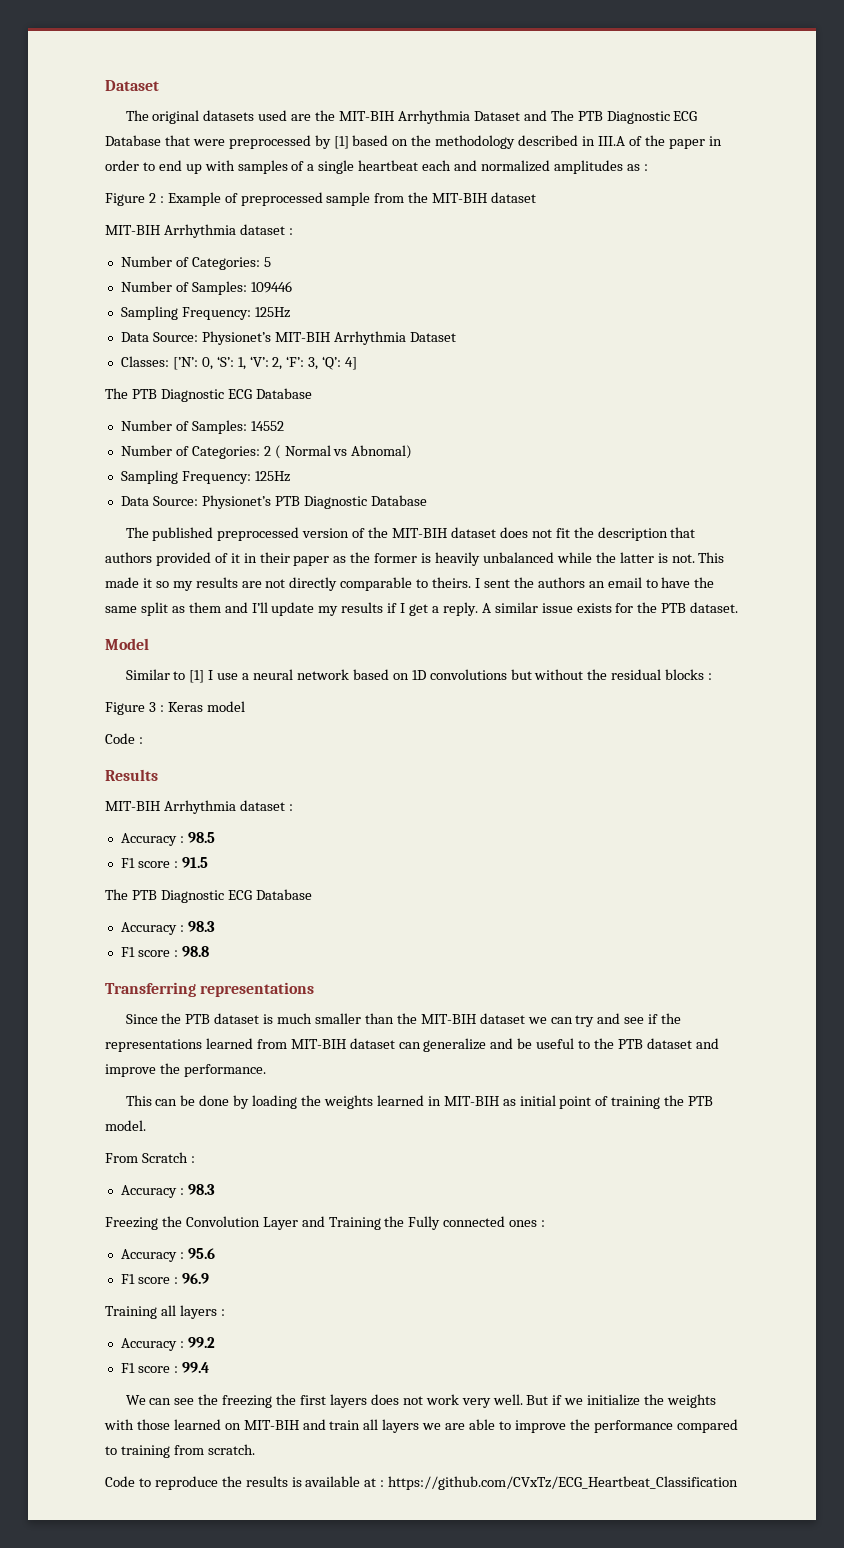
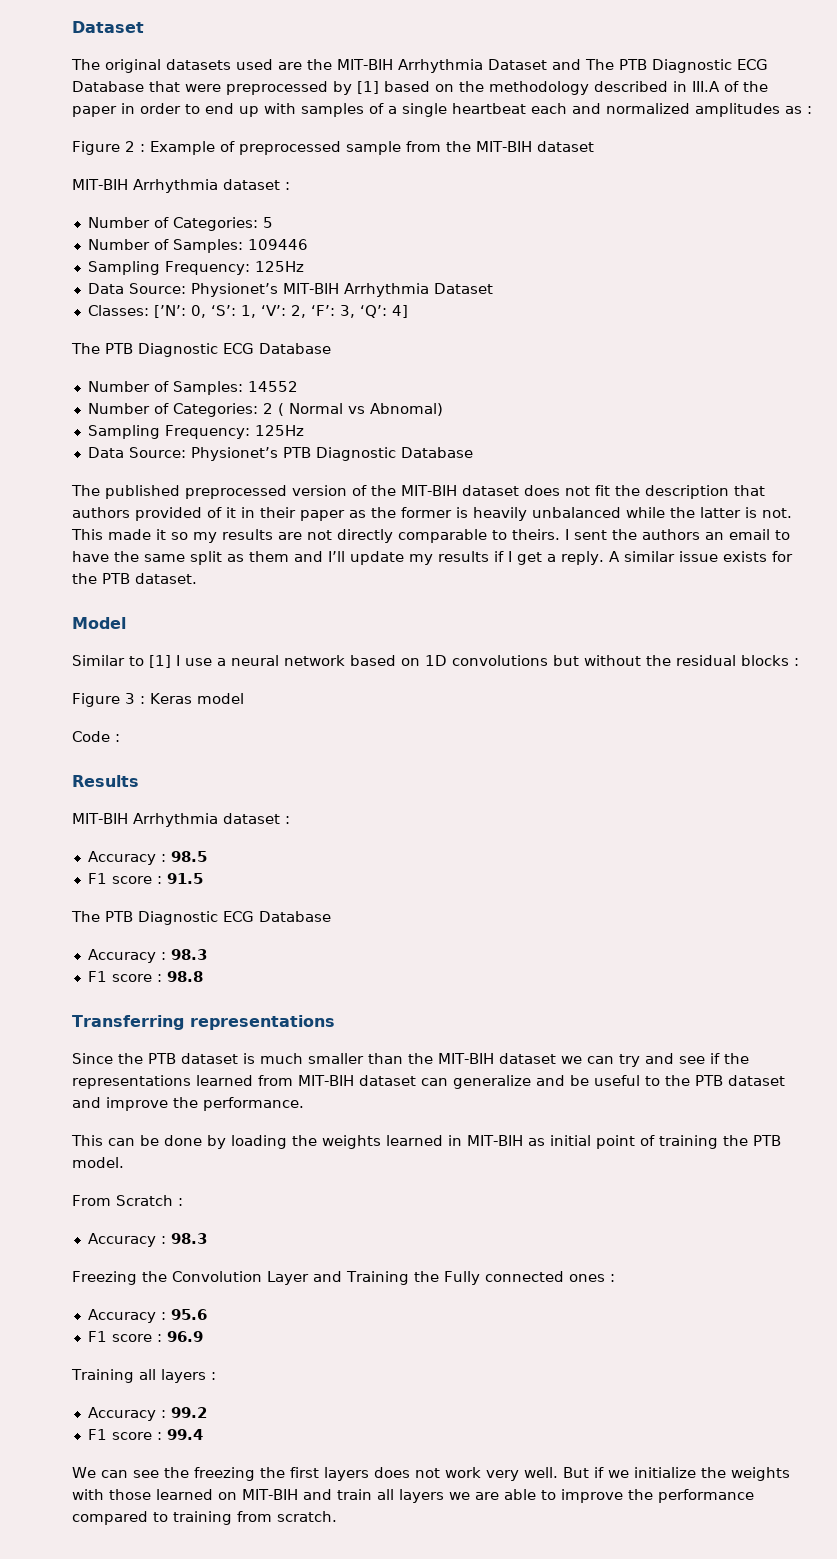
- Code to reproduce the results is available at : https://github.com/CVxTz/ECG_Heartbeat_Classification

